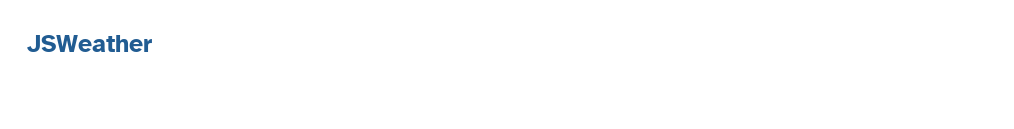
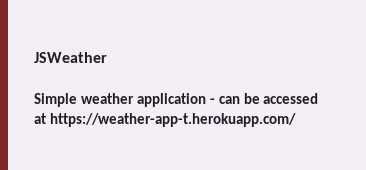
+ Simple weather application - can be accessed at https://weather-app-t.herokuapp.com/

